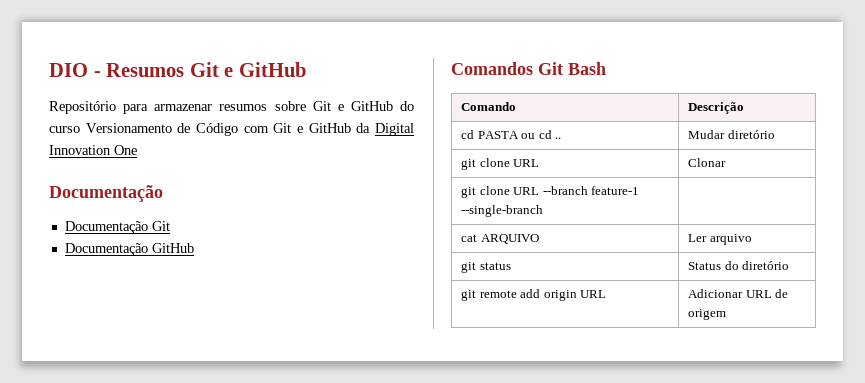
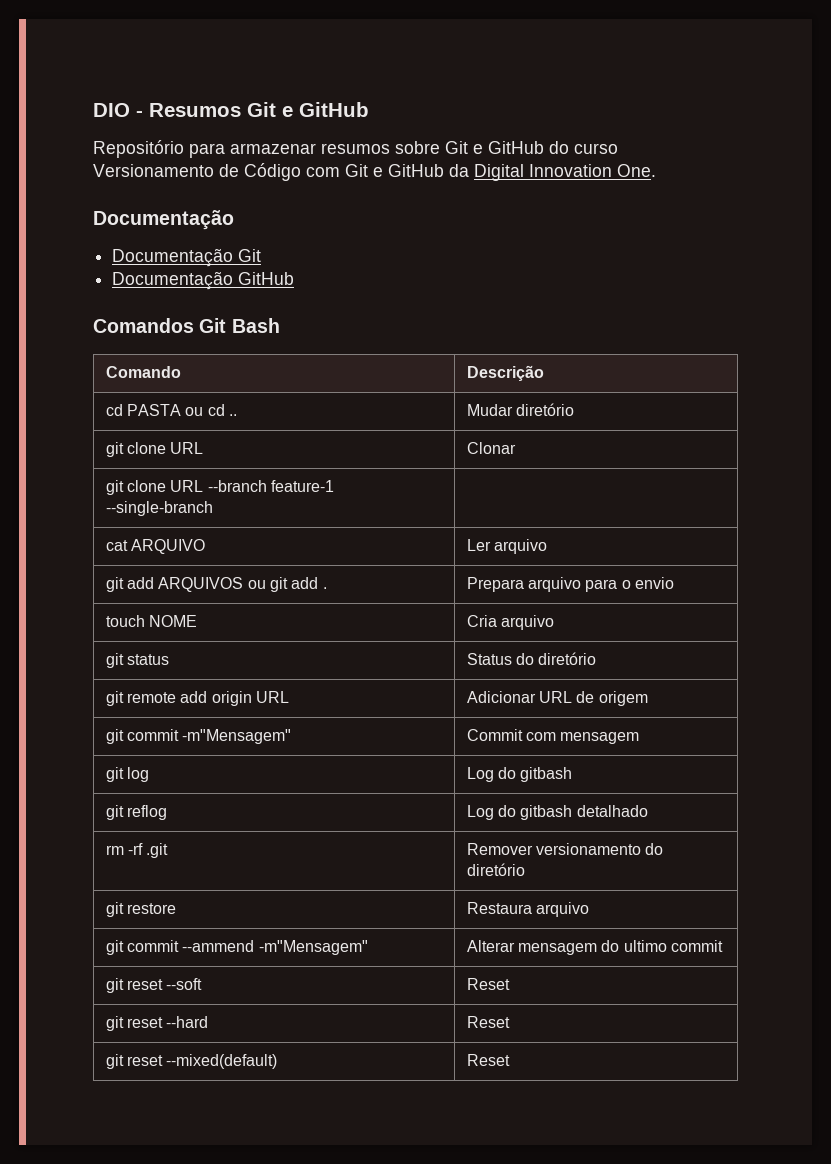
- Repositório para armazenar resumos sobre Git e GitHub do curso Versionamento de Código com Git e GitHub da Digital Innovation One
+ Repositório para armazenar resumos sobre Git e GitHub do curso Versionamento de Código com Git e GitHub da Digital Innovation One.
+ git add ARQUIVOS ou git add . | Prepara arquivo para o envio
+ touch NOME | Cria arquivo
+ git commit -m"Mensagem" | Commit com mensagem
+ git log | Log do gitbash
+ git reflog | Log do gitbash detalhado
+ rm -rf .git | Remover versionamento do diretório
+ git restore | Restaura arquivo
+ git commit --ammend -m"Mensagem" | Alterar mensagem do ultimo commit
+ git reset --soft | Reset
+ git reset --hard | Reset
+ git reset --mixed(default) | Reset

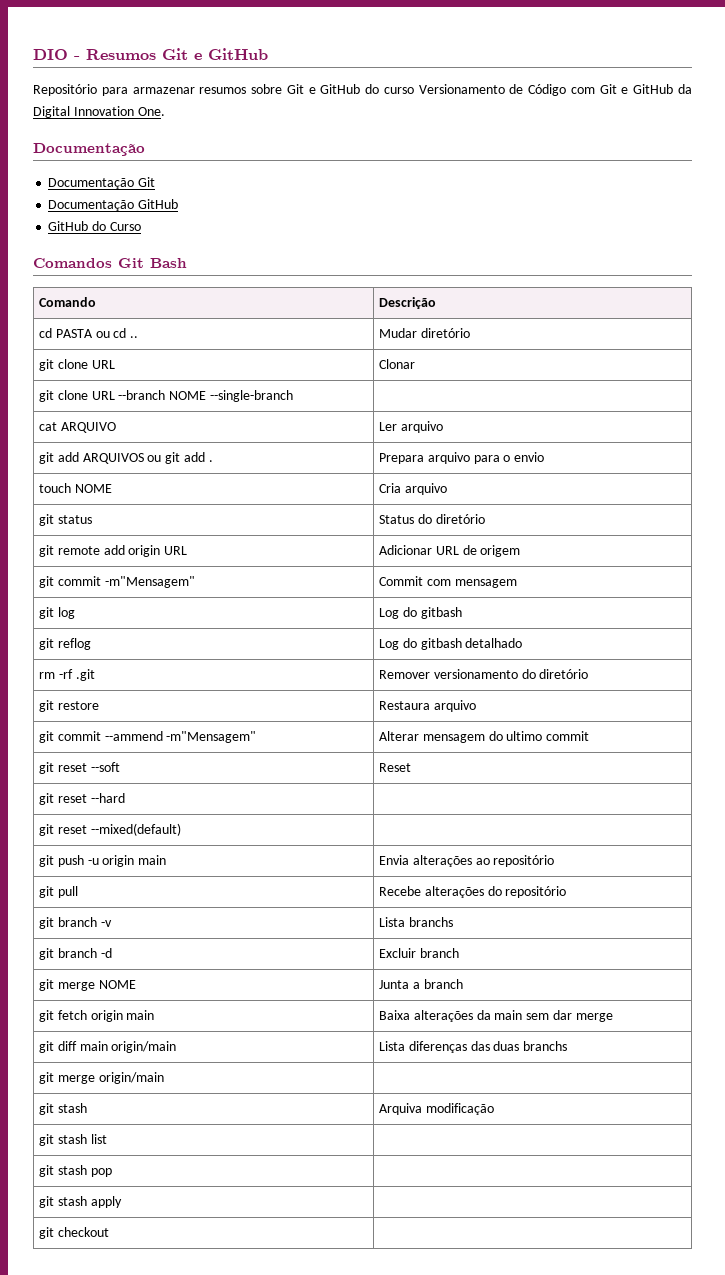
+ GitHub do Curso
- git clone URL --branch feature-1 --single-branch |
+ git clone URL --branch NOME --single-branch |
- git reset --hard | Reset
+ git reset --hard |
- git reset --mixed(default) | Reset
+ git reset --mixed(default) |
+ git push -u origin main | Envia alterações ao repositório
+ git pull | Recebe alterações do repositório
+ git branch -v | Lista branchs
+ git branch -d | Excluir branch
+ git merge NOME | Junta a branch
+ git fetch origin main | Baixa alterações da main sem dar merge
+ git diff main origin/main | Lista diferenças das duas branchs
+ git merge origin/main |
+ git stash | Arquiva modificação
+ git stash list |
+ git stash pop |
+ git stash apply |
+ git checkout |

